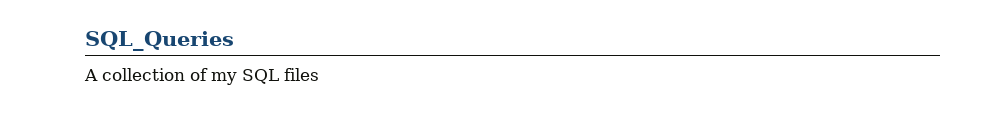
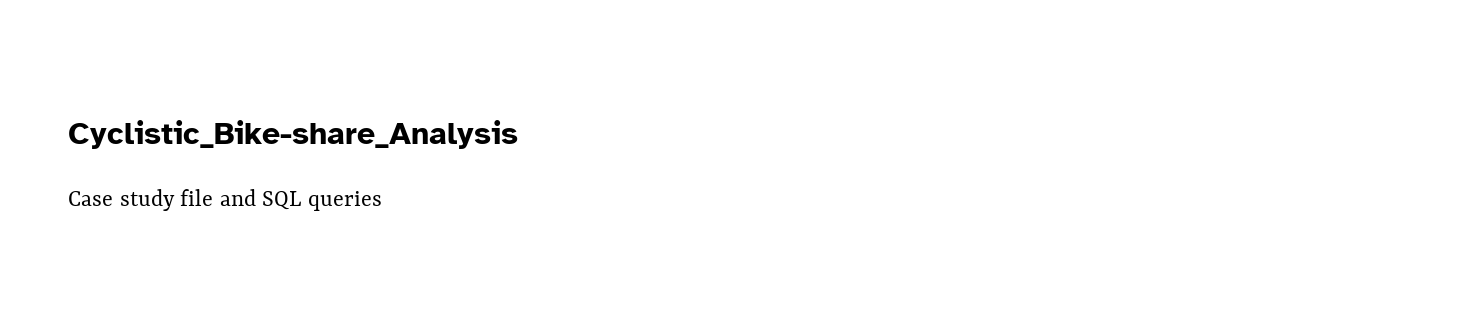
- SQL_Queries
- A collection of my SQL files
+ Cyclistic_Bike-share_Analysis
+ Case study file and SQL queries

